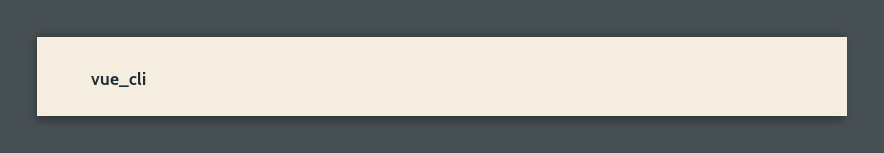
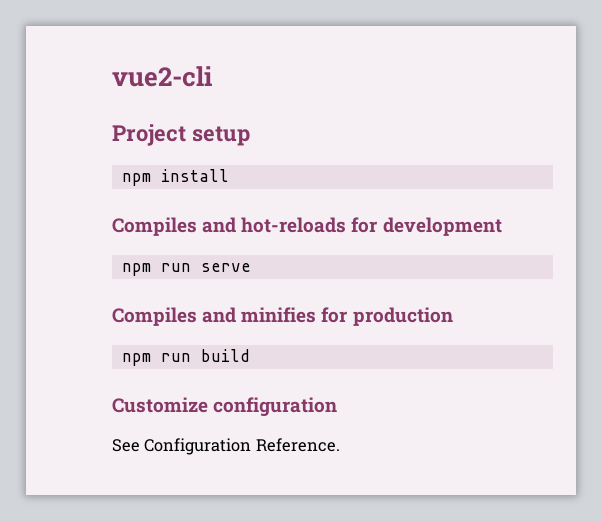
- vue_cli
+ vue2-cli
+ Project setup
+ npm install
+ Compiles and hot-reloads for development
+ npm run serve
+ Compiles and minifies for production
+ npm run build
+ Customize configuration
+ See Configuration Reference.

